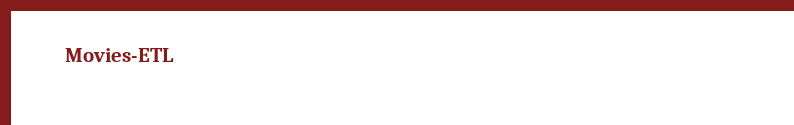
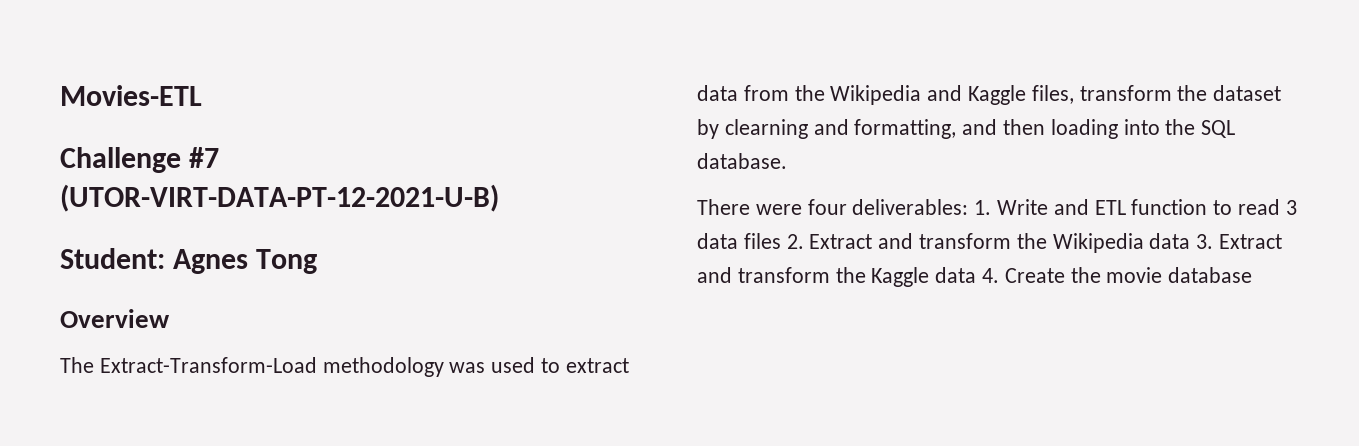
+ Challenge #7 (UTOR-VIRT-DATA-PT-12-2021-U-B)
+ Student: Agnes Tong
+ Overview
+ The Extract-Transform-Load methodology was used to extract data from the Wikipedia and Kaggle files, transform the dataset by clearning and formatting, and then loading into the SQL database.
+ There were four deliverables: 1. Write and ETL function to read 3 data files 2. Extract and transform the Wikipedia data 3. Extract and transform the Kaggle data 4. Create the movie database

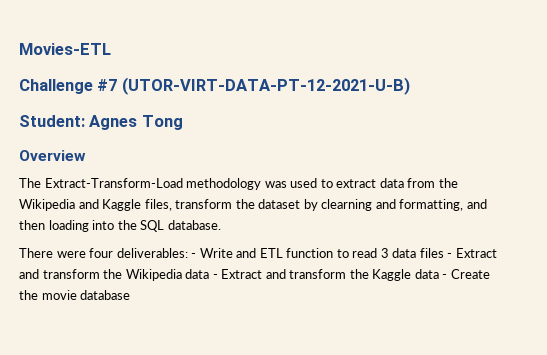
- There were four deliverables: 1. Write and ETL function to read 3 data files 2. Extract and transform the Wikipedia data 3. Extract and transform the Kaggle data 4. Create the movie database
+ There were four deliverables: - Write and ETL function to read 3 data files - Extract and transform the Wikipedia data - Extract and transform the Kaggle data - Create the movie database

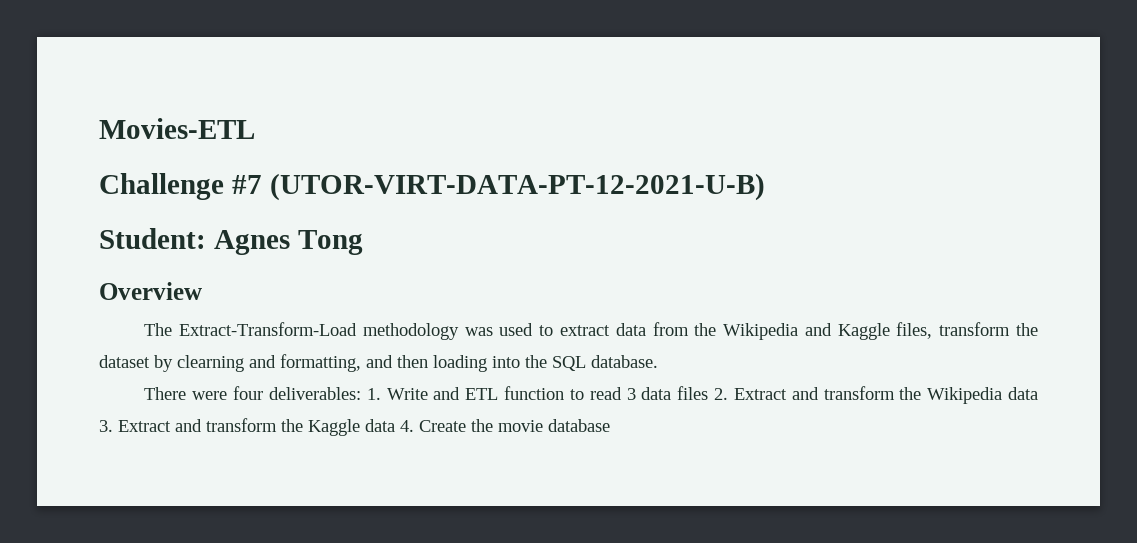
- There were four deliverables: - Write and ETL function to read 3 data files - Extract and transform the Wikipedia data - Extract and transform the Kaggle data - Create the movie database
+ There were four deliverables: 1. Write and ETL function to read 3 data files 2. Extract and transform the Wikipedia data 3. Extract and transform the Kaggle data 4. Create the movie database

